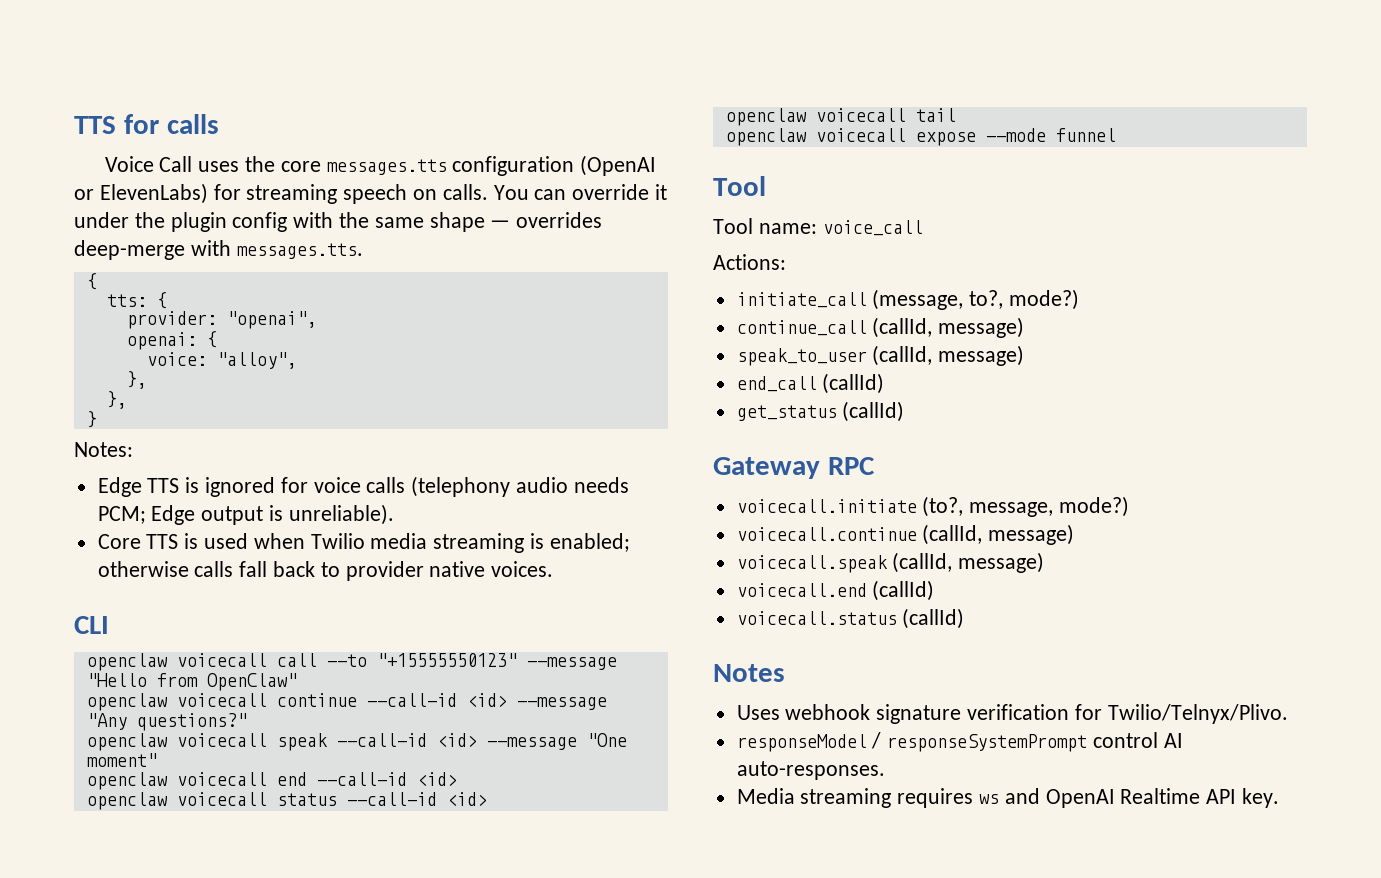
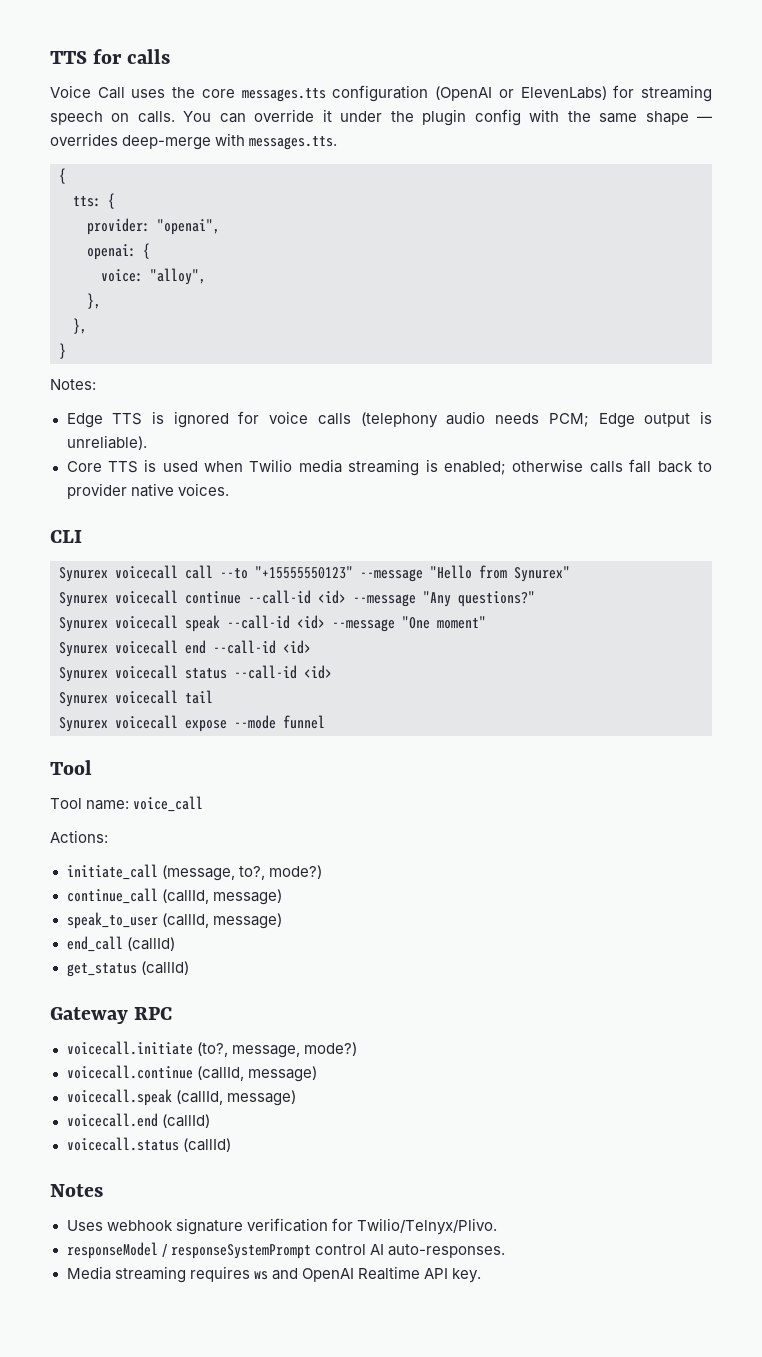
- openclaw voicecall call --to "+15555550123" --message "Hello from OpenClaw"
- openclaw voicecall continue --call-id <id> --message "Any questions?"
+ Synurex voicecall call --to "+15555550123" --message "Hello from Synurex"
+ Synurex voicecall continue --call-id <id> --message "Any questions?"
- openclaw voicecall speak --call-id <id> --message "One moment"
+ Synurex voicecall speak --call-id <id> --message "One moment"
- openclaw voicecall end --call-id <id>
+ Synurex voicecall end --call-id <id>
- openclaw voicecall status --call-id <id>
+ Synurex voicecall status --call-id <id>
- openclaw voicecall tail
+ Synurex voicecall tail
- openclaw voicecall expose --mode funnel
+ Synurex voicecall expose --mode funnel

